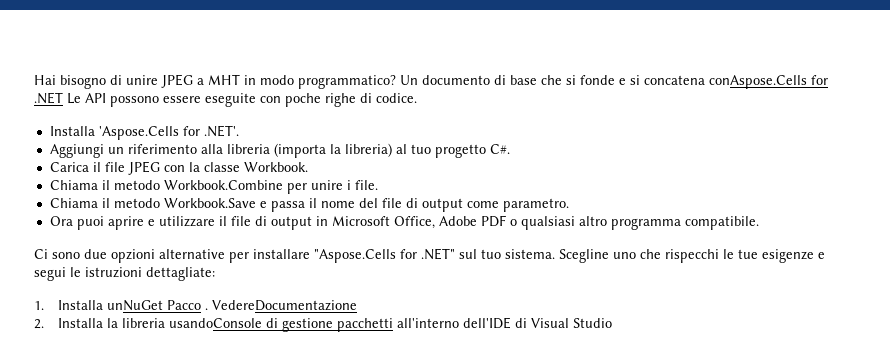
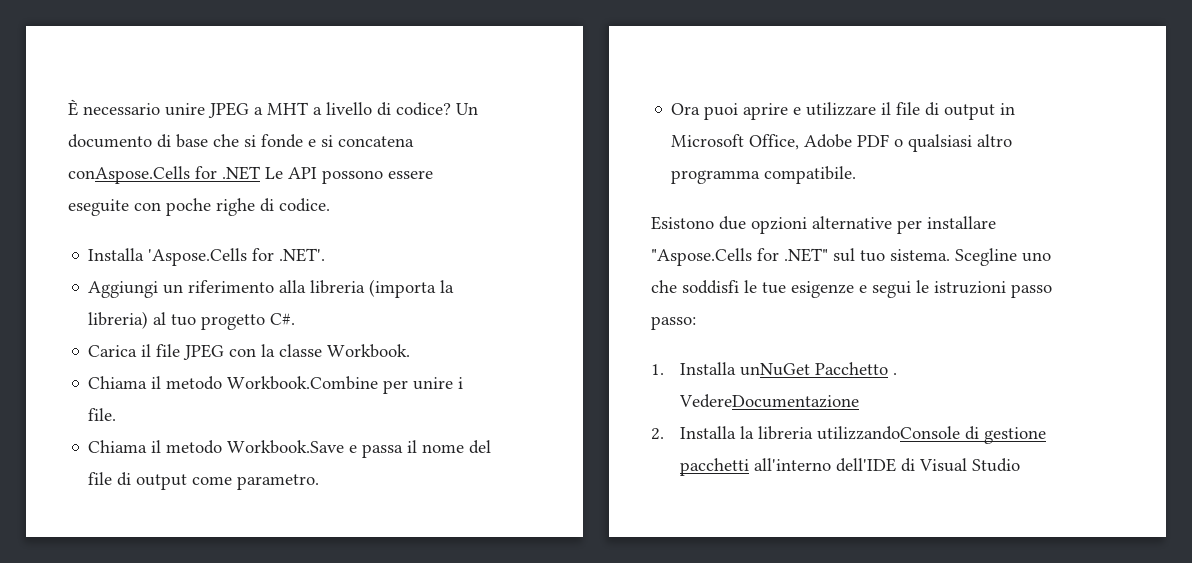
- Hai bisogno di unire JPEG a MHT in modo programmatico?
+ È necessario unire JPEG a MHT a livello di codice?
- Ci sono due opzioni alternative per installare "Aspose.Cells for .NET" sul tuo sistema.
+ Esistono due opzioni alternative per installare "Aspose.Cells for .NET" sul tuo sistema.
- Scegline uno che rispecchi le tue esigenze e segui le istruzioni dettagliate:
+ Scegline uno che soddisfi le tue esigenze e segui le istruzioni passo passo:
- 1. Installa unNuGet Pacco .
+ 1. Installa unNuGet Pacchetto .
- 2. Installa la libreria usandoConsole di gestione pacchetti all'interno dell'IDE di Visual Studio
+ 2. Installa la libreria utilizzandoConsole di gestione pacchetti all'interno dell'IDE di Visual Studio

